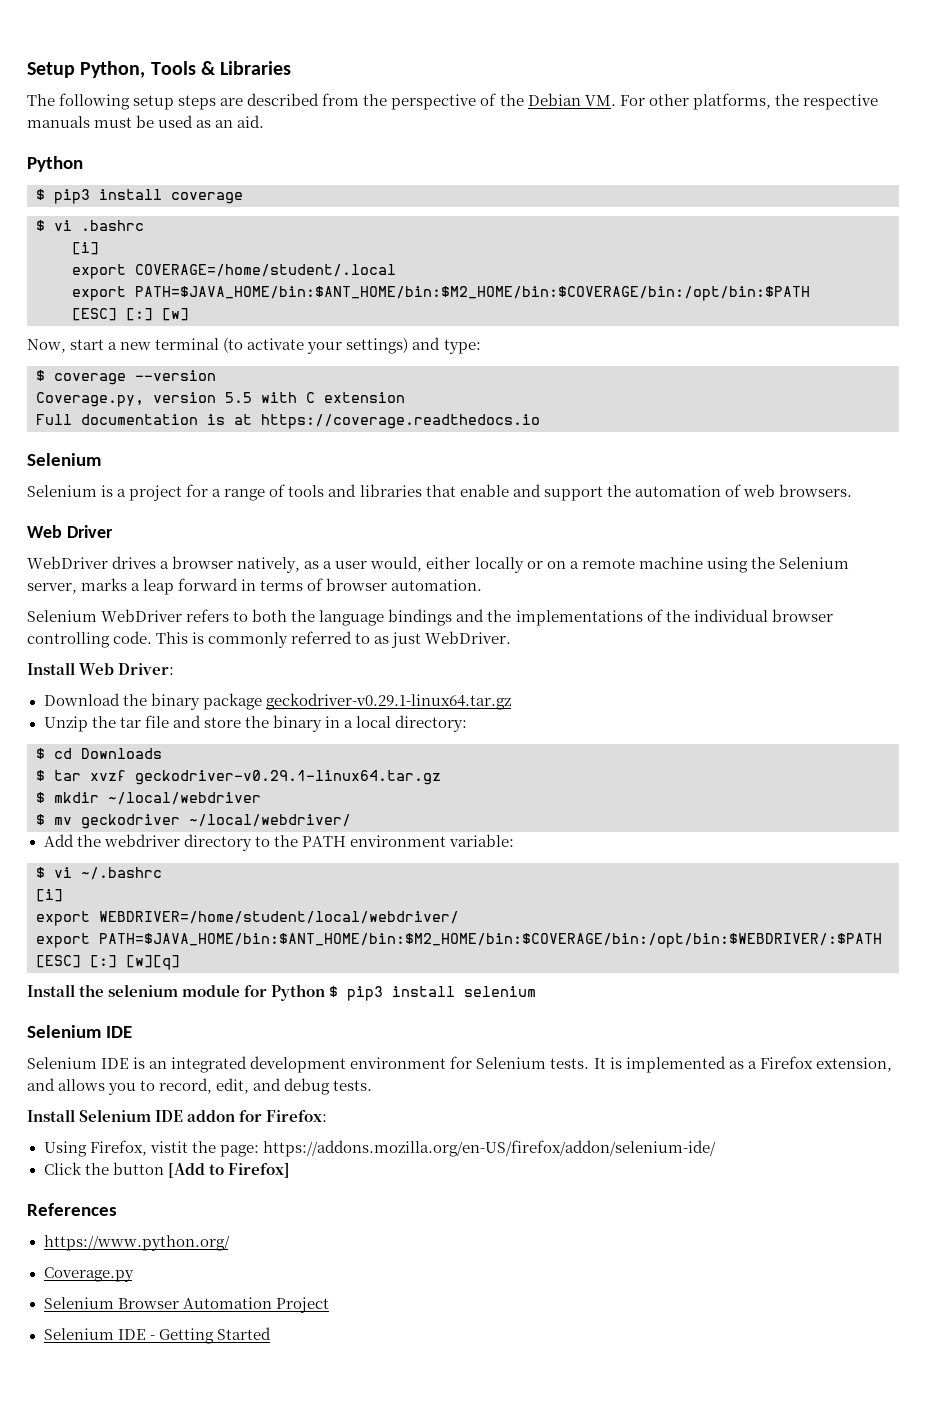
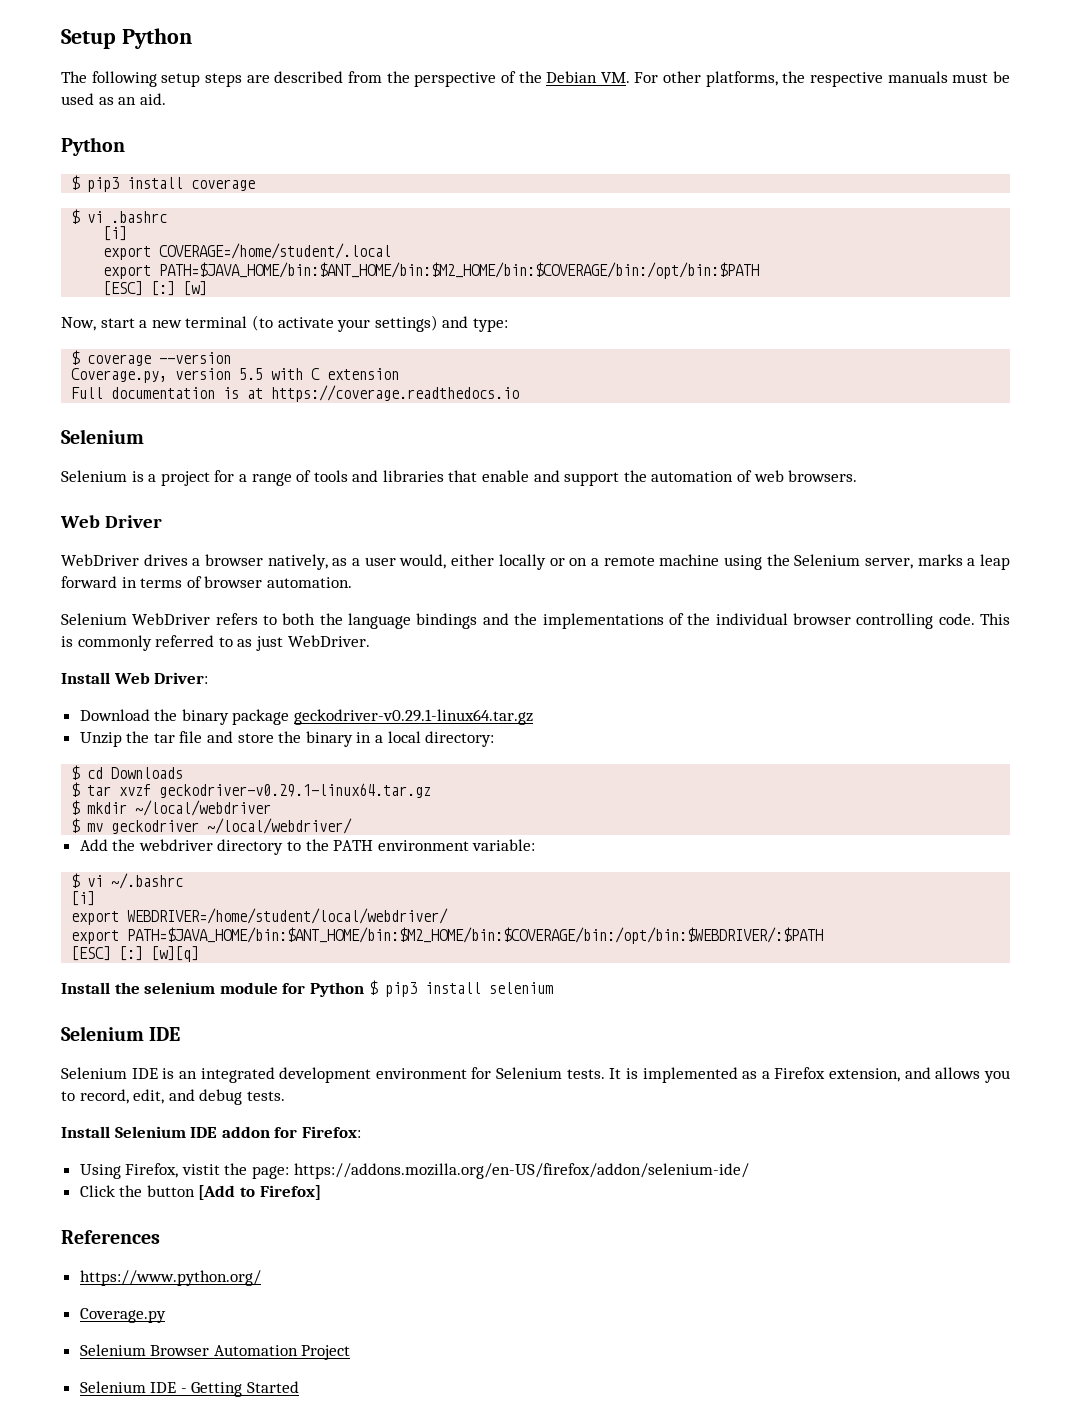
- Setup Python, Tools & Libraries
+ Setup Python

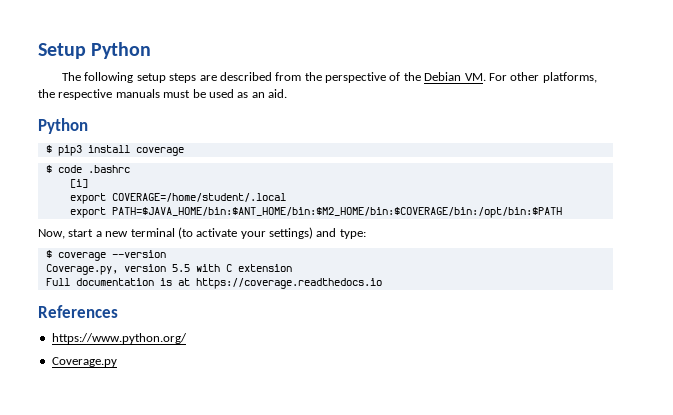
- $ vi .bashrc
+ $ code .bashrc
- [ESC] [:] [w]
  Full documentation is at https://coverage.readthedocs.io
- Selenium
- Selenium is a project for a range of tools and libraries that enable and support the automation of web browsers.
- Web Driver
- WebDriver drives a browser natively, as a user would, either locally or on a remote machine using the Selenium server, marks a leap forward in terms of browser automation.
- Selenium WebDriver refers to both the language bindings and the implementations of the individual browser controlling code. This is commonly referred to as just WebDriver.
- Install Web Driver:
- Download the binary package geckodriver-v0.29.1-linux64.tar.gz
- Unzip the tar file and store the binary in a local directory:
- $ cd Downloads
- $ tar xvzf geckodriver-v0.29.1-linux64.tar.gz
- $ mkdir ~/local/webdriver
- $ mv geckodriver ~/local/webdriver/
- Add the webdriver directory to the PATH environment variable:
- $ vi ~/.bashrc
- [i]
- export WEBDRIVER=/home/student/local/webdriver/
- export PATH=$JAVA_HOME/bin:$ANT_HOME/bin:$M2_HOME/bin:$COVERAGE/bin:/opt/bin:$WEBDRIVER/:$PATH
- [ESC] [:] [w][q]
- Install the selenium module for Python $ pip3 install selenium
- Selenium IDE
- Selenium IDE is an integrated development environment for Selenium tests. It is implemented as a Firefox extension, and allows you to record, edit, and debug tests.
- Install Selenium IDE addon for Firefox:
- Using Firefox, vistit the page: https://addons.mozilla.org/en-US/firefox/addon/selenium-ide/
- Click the button [Add to Firefox]
  References
  https://www.python.org/
  Coverage.py
- Selenium Browser Automation Project
- Selenium IDE - Getting Started

